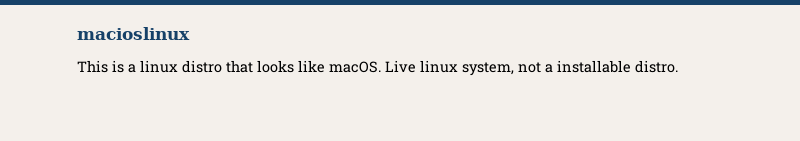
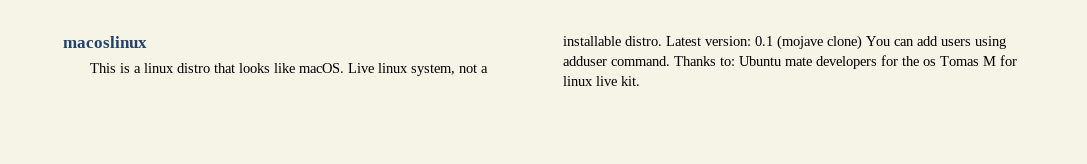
- macioslinux
+ macoslinux
+ Latest version: 0.1 (mojave clone) You can add users using adduser command. Thanks to: Ubuntu mate developers for the os Tomas M for linux live kit.

